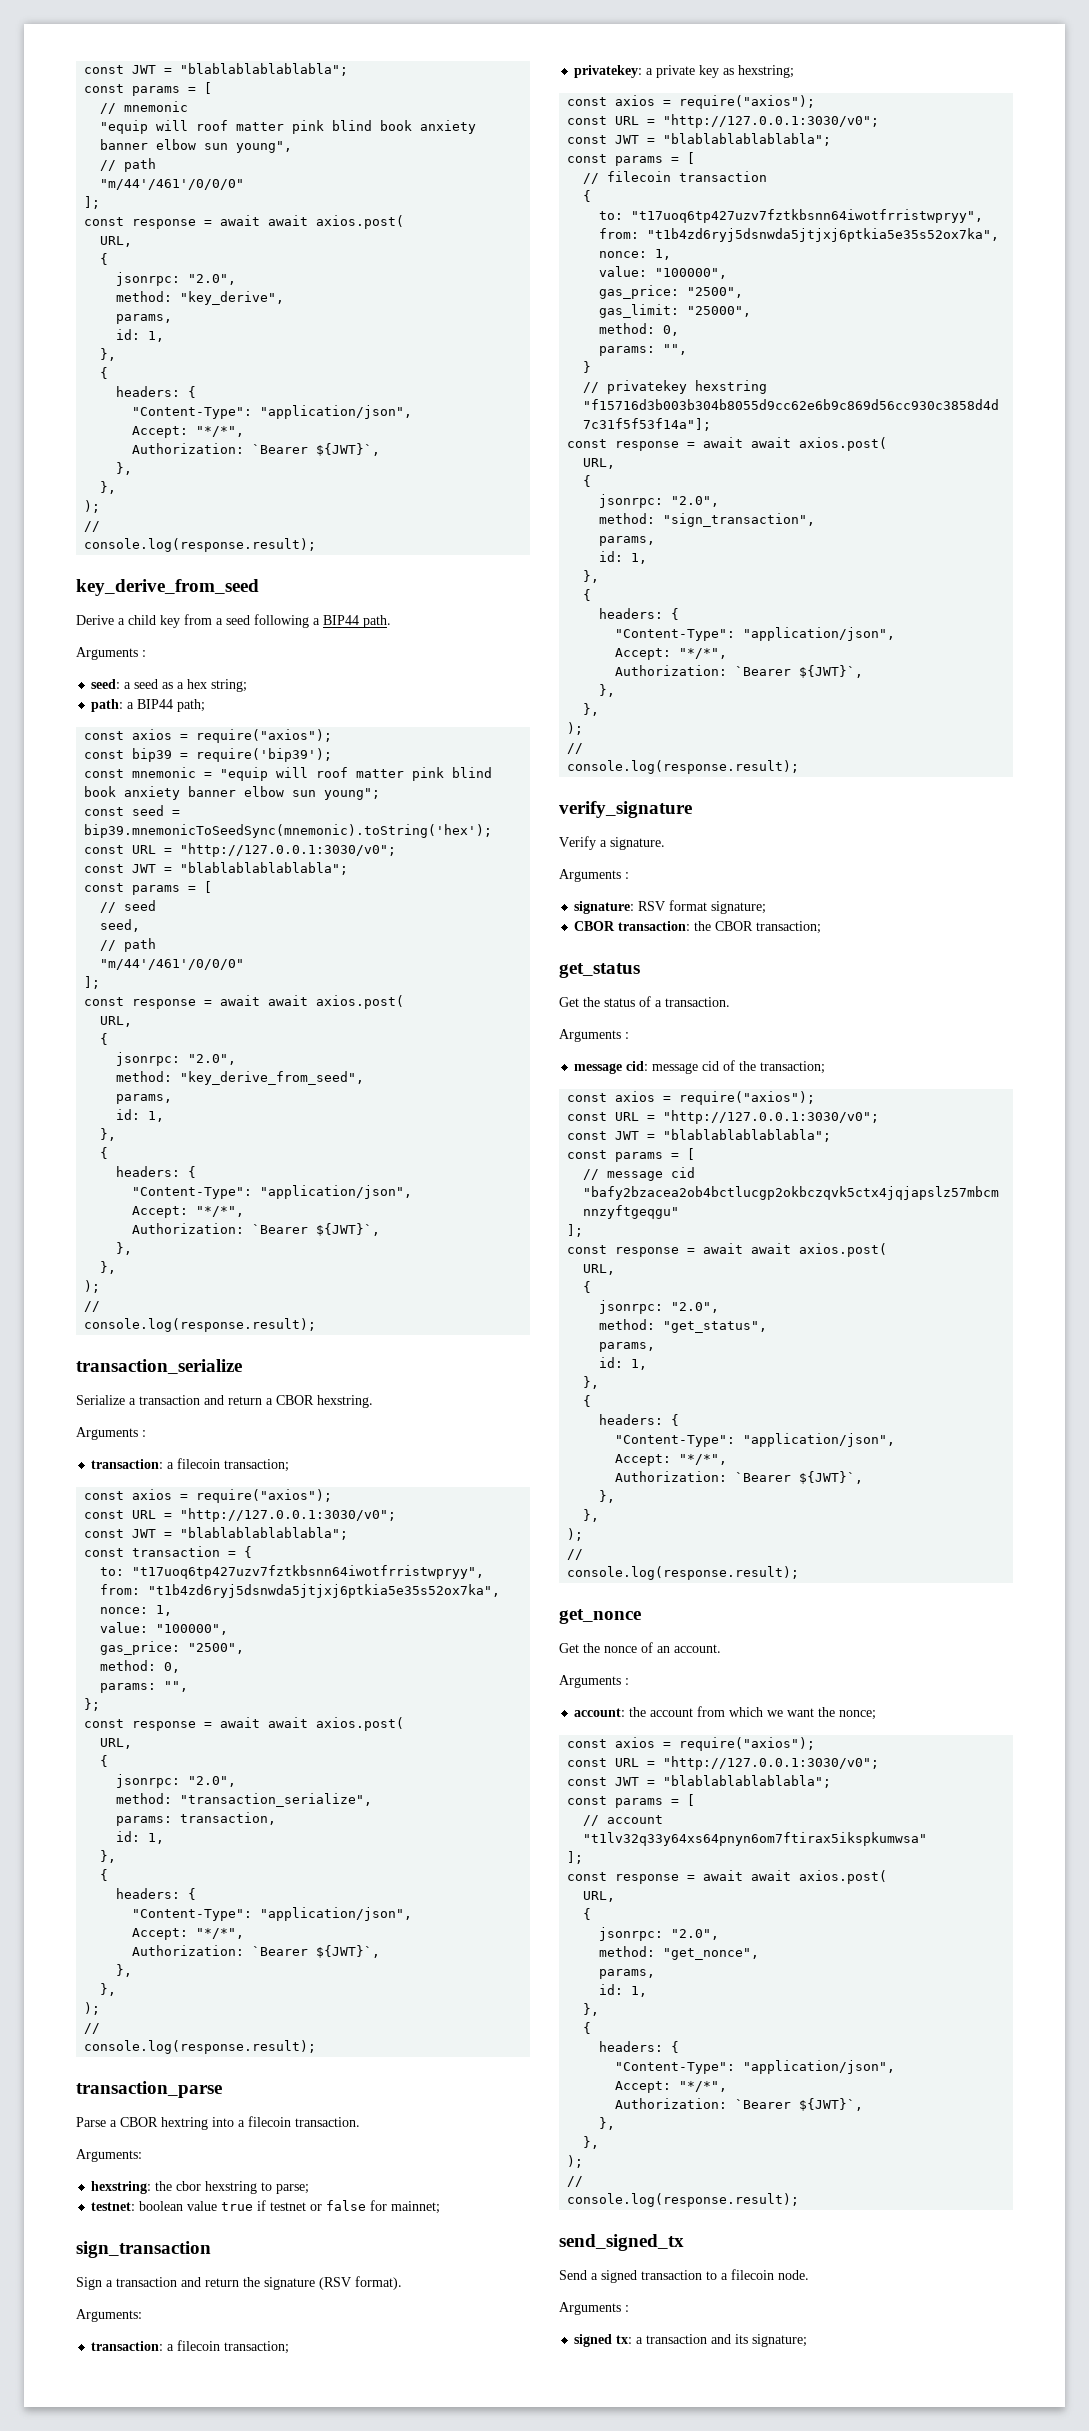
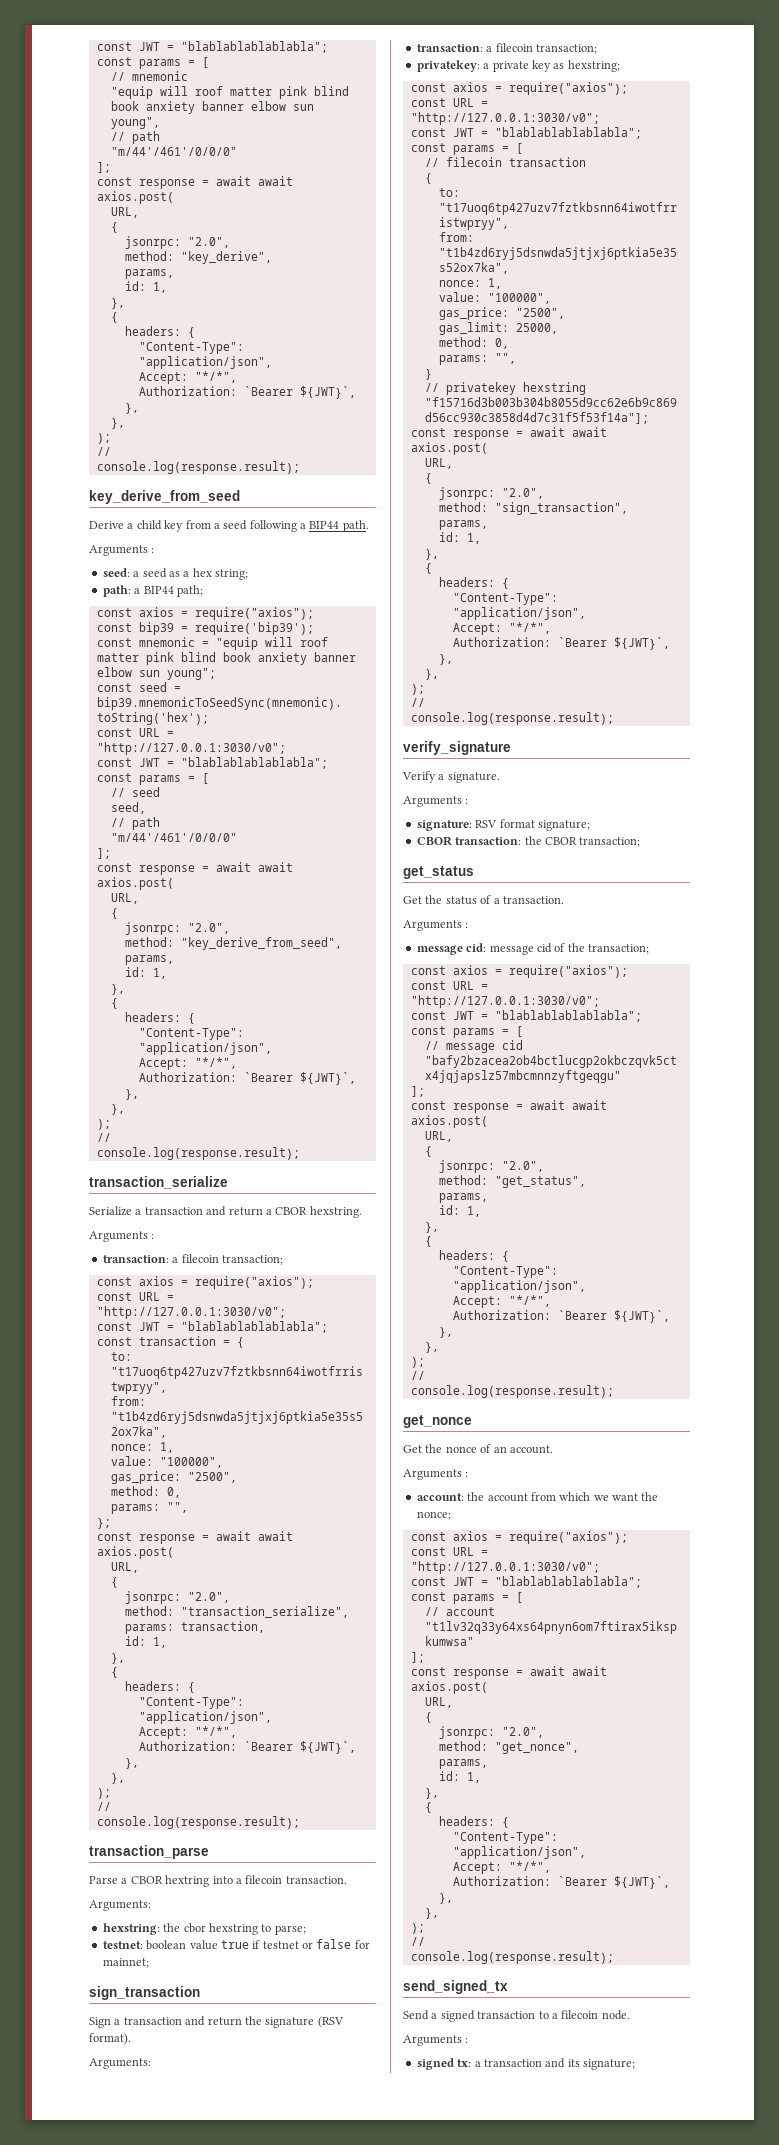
- gas_limit: "25000",
+ gas_limit: 25000,

